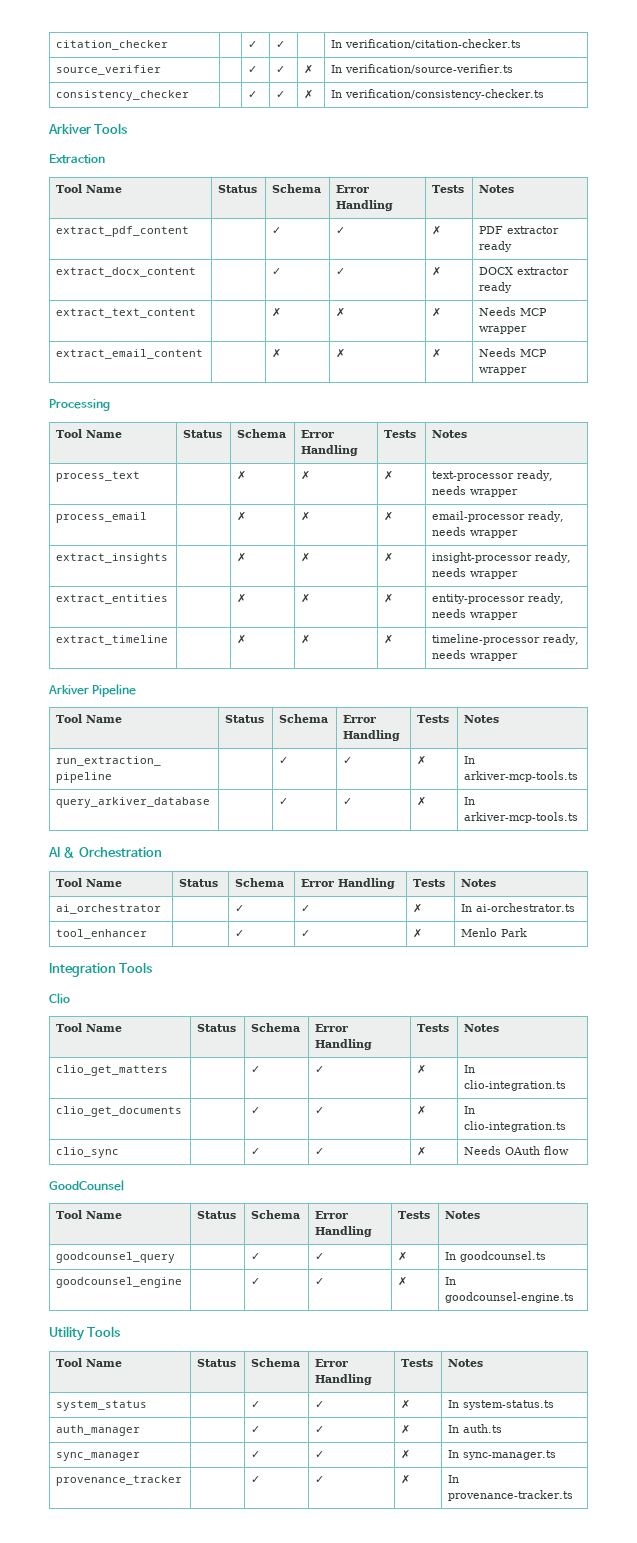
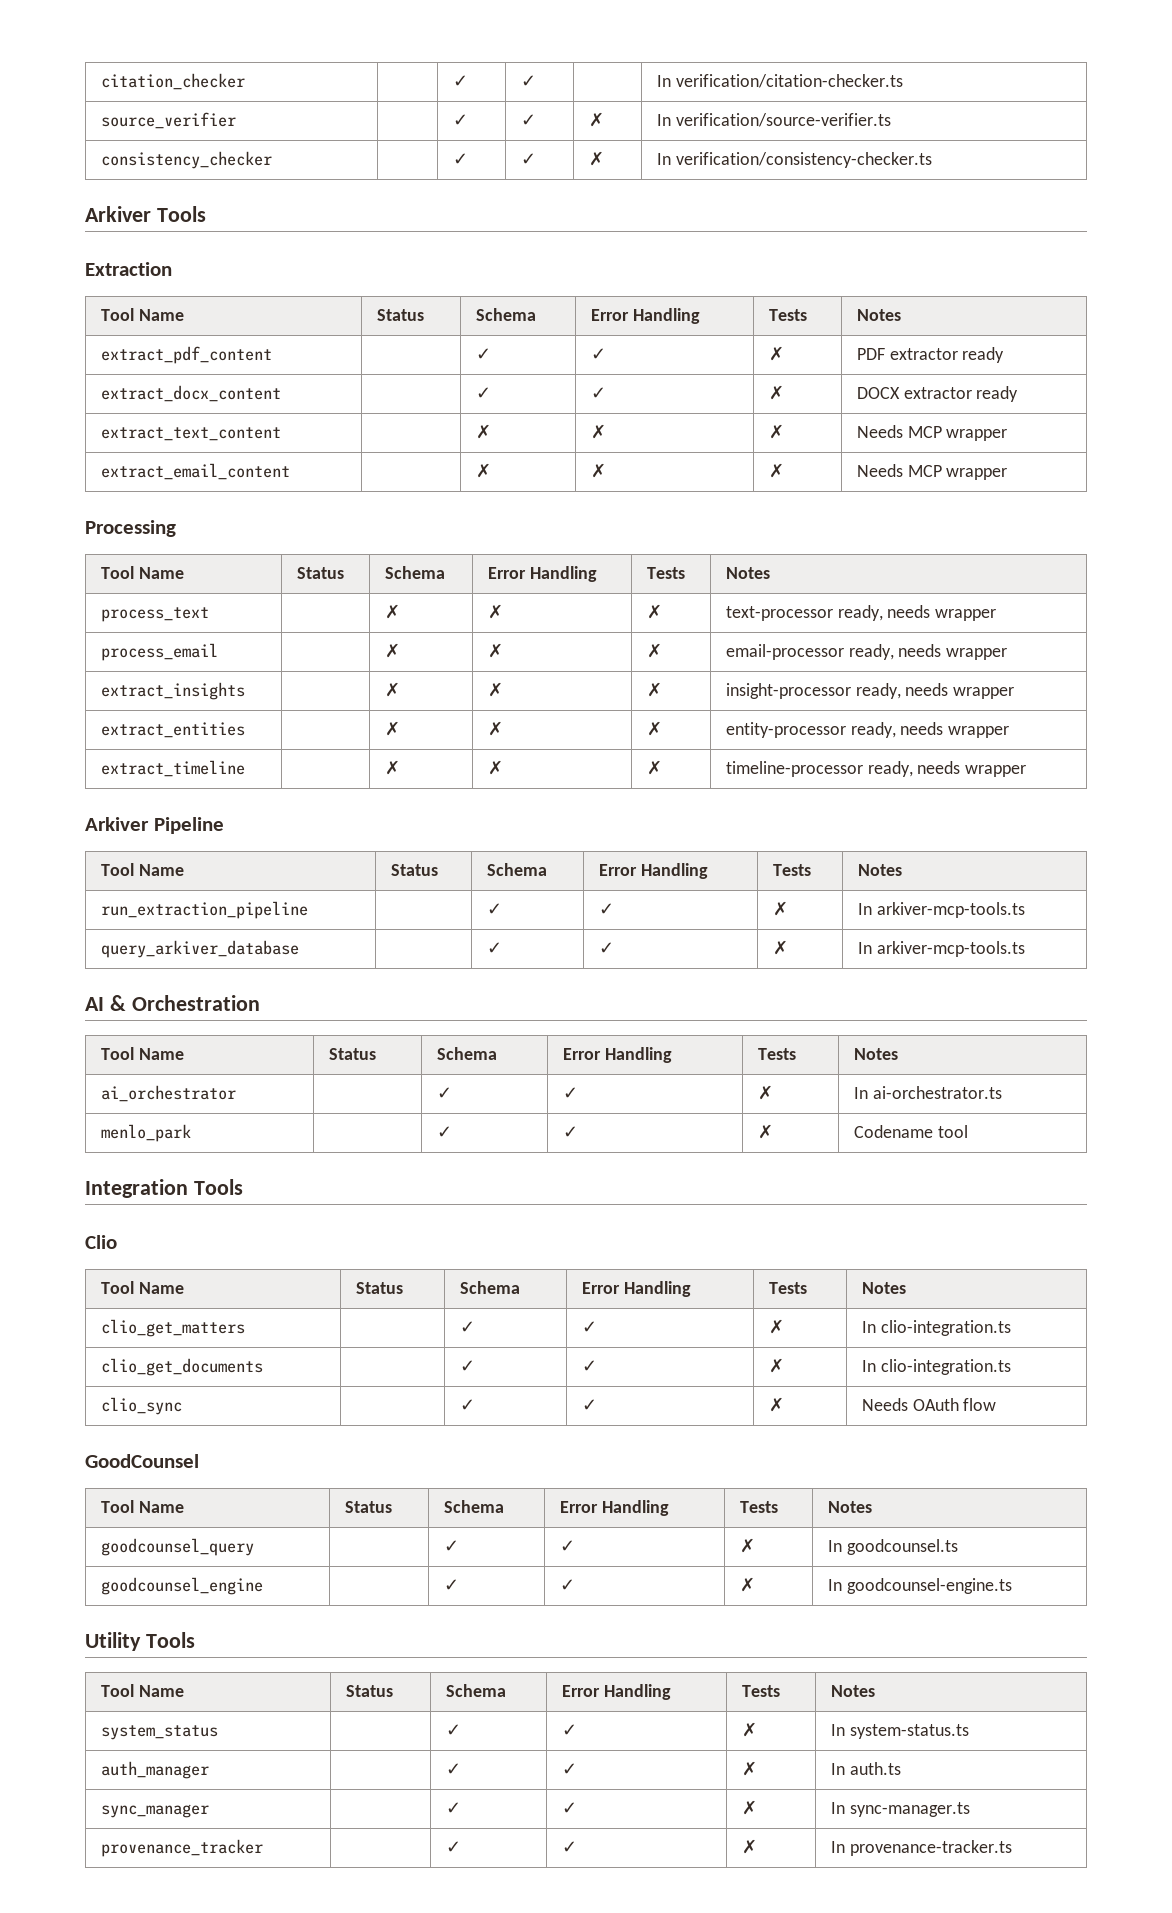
- tool_enhancer | | ✓ | ✓ | ✗ | Menlo Park
+ menlo_park | | ✓ | ✓ | ✗ | Codename tool

